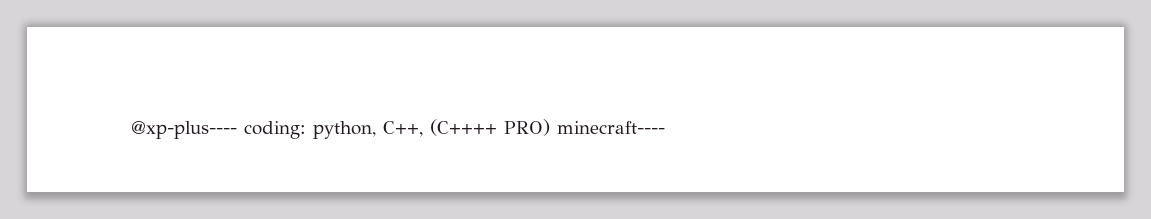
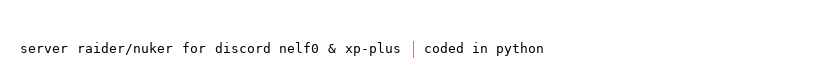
- @xp-plus---- coding: python, C++, (C++++ PRO) minecraft----
+ server raider/nuker for discord nelf0 & xp-plus coded in python

